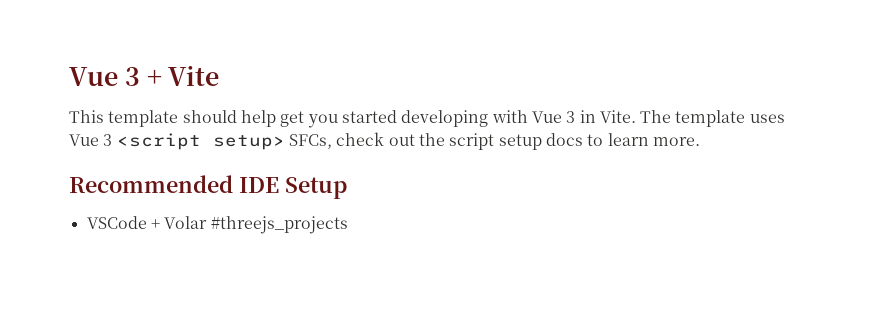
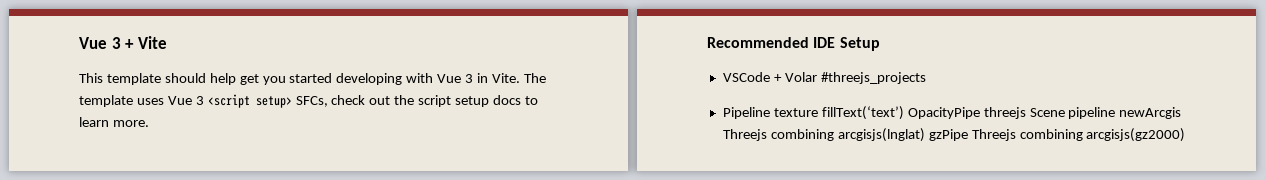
+ Pipeline texture fillText(‘text’) OpacityPipe threejs Scene pipeline newArcgis Threejs combining arcgisjs(lnglat) gzPipe Threejs combining arcgisjs(gz2000)

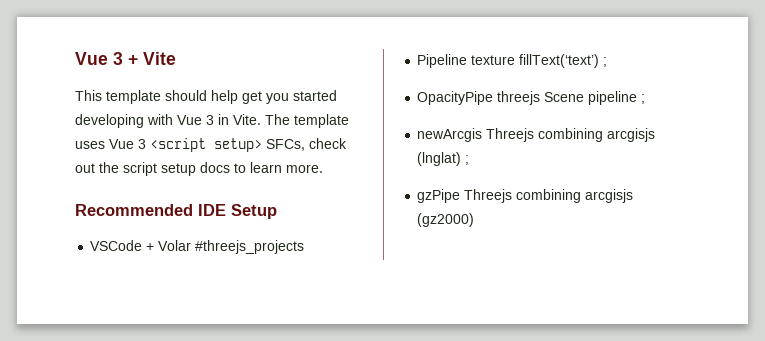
- Pipeline texture fillText(‘text’) OpacityPipe threejs Scene pipeline newArcgis Threejs combining arcgisjs(lnglat) gzPipe Threejs combining arcgisjs(gz2000)
+ Pipeline texture fillText(‘text’) ;
+ OpacityPipe threejs Scene pipeline ;
+ newArcgis Threejs combining arcgisjs (lnglat) ;
+ gzPipe Threejs combining arcgisjs (gz2000)

